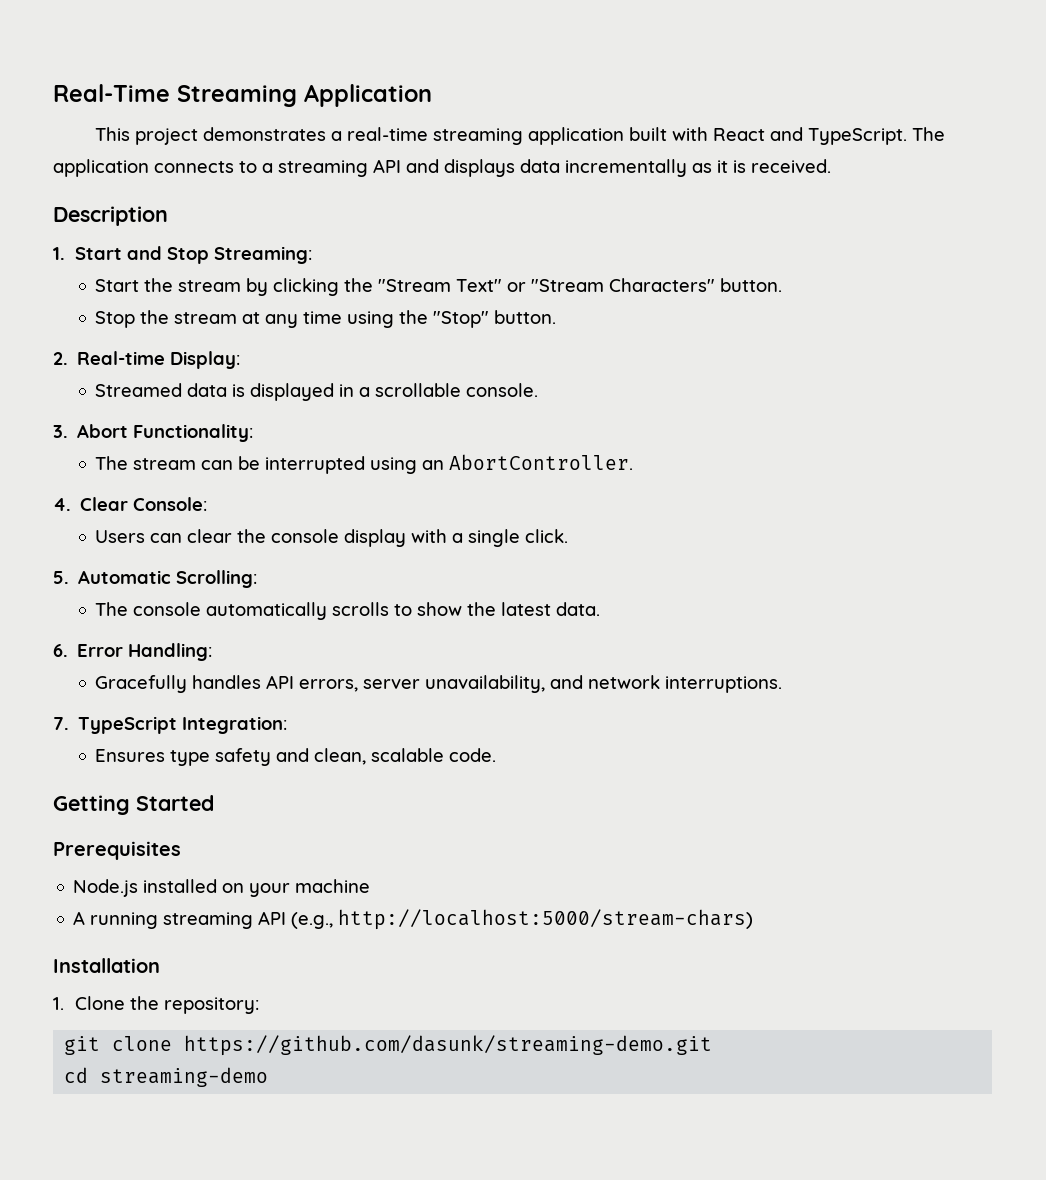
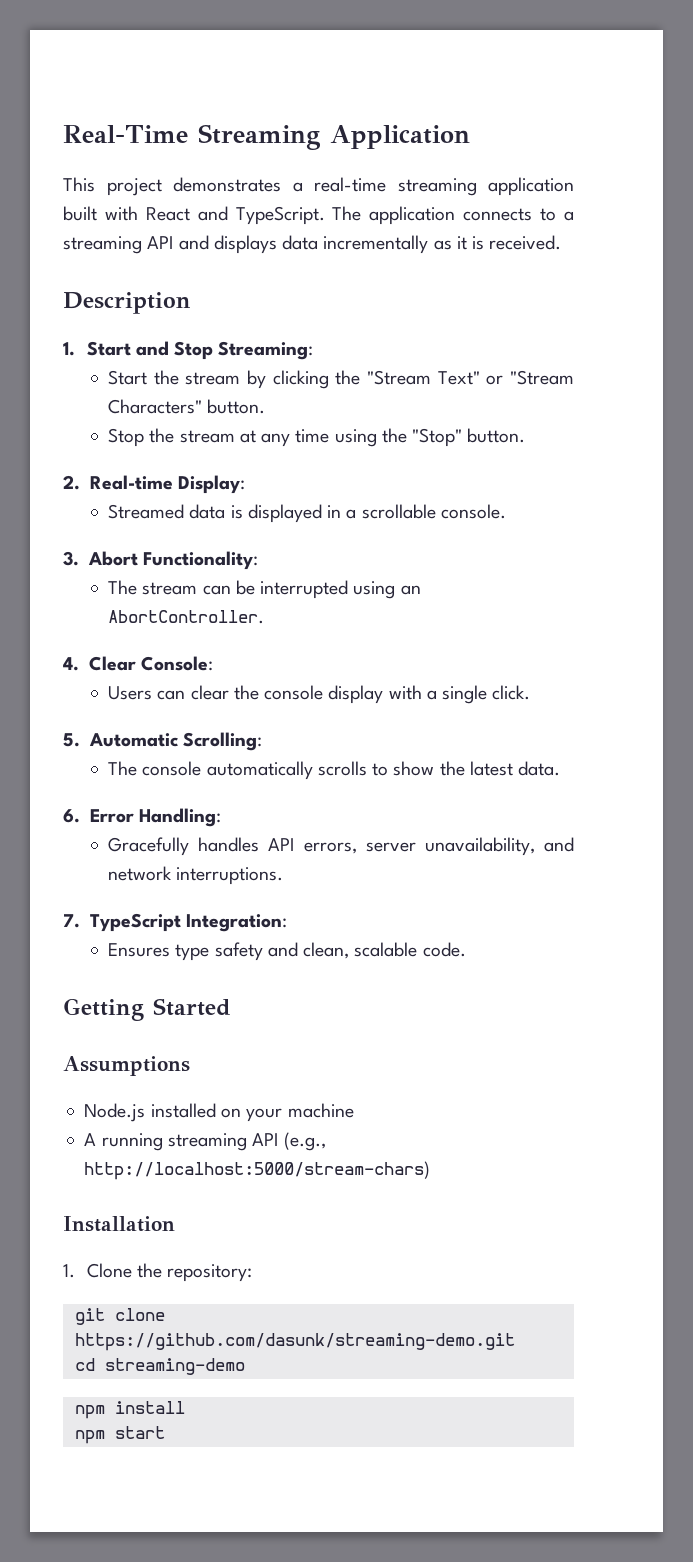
- Prerequisites
+ Assumptions
+ npm install
+ npm start

